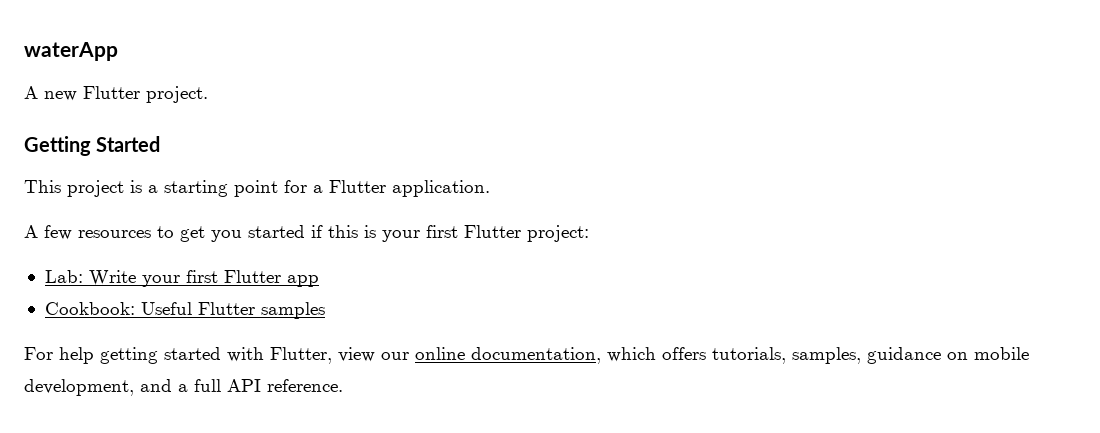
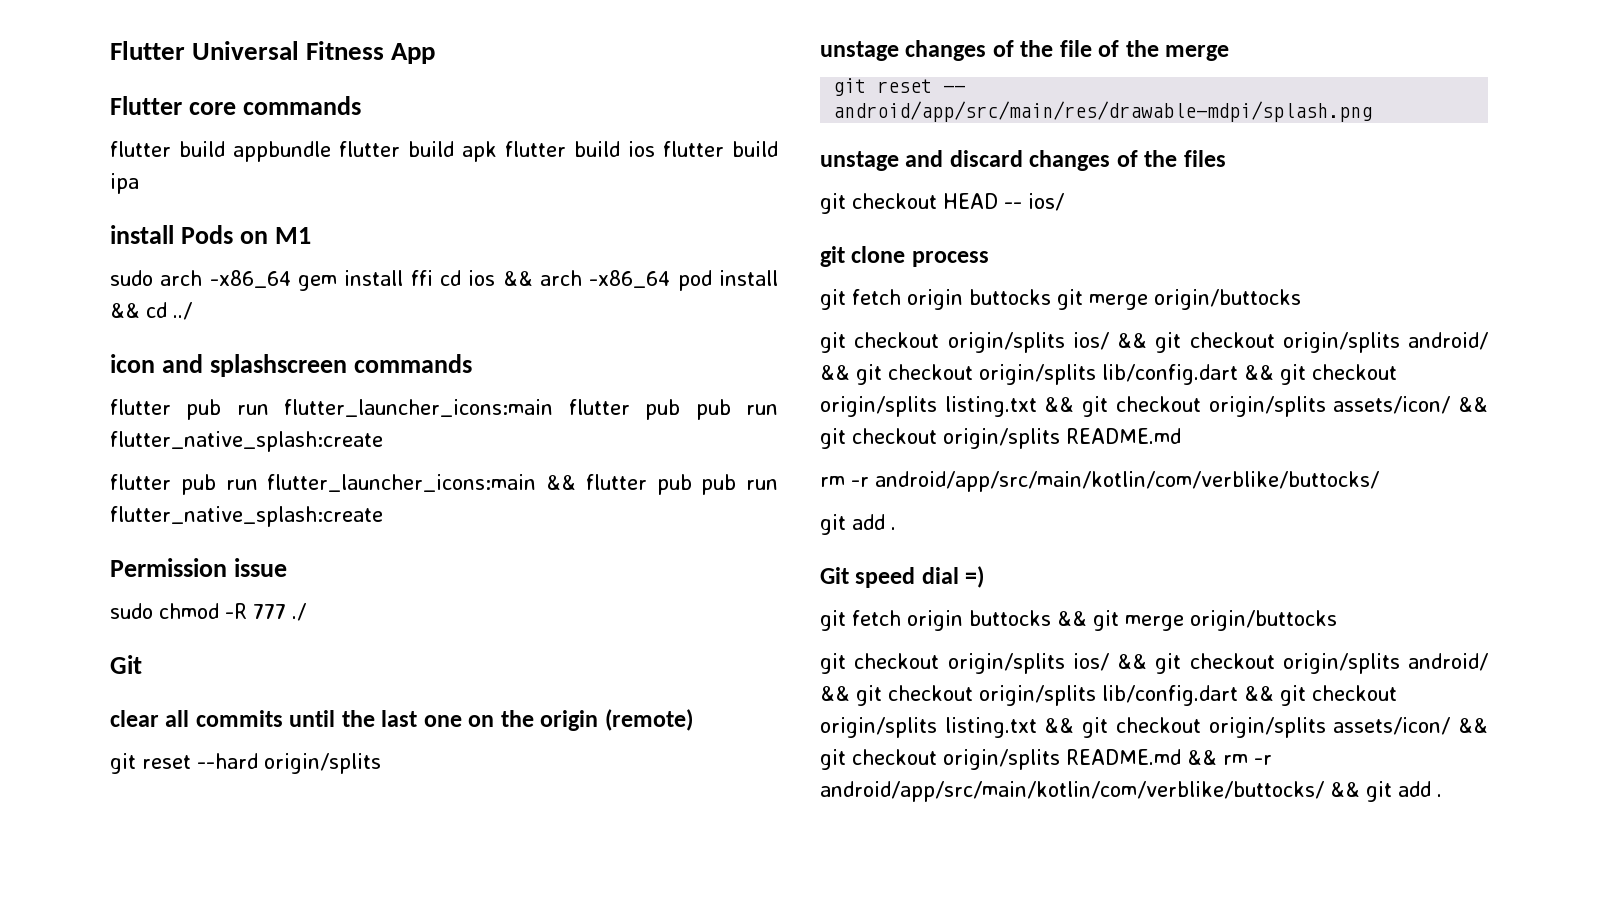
- waterApp
- A new Flutter project.
- Getting Started
- This project is a starting point for a Flutter application.
- A few resources to get you started if this is your first Flutter project:
- Lab: Write your first Flutter app
- Cookbook: Useful Flutter samples
- For help getting started with Flutter, view our online documentation, which offers tutorials, samples, guidance on mobile development, and a full API reference.
+ Flutter Universal Fitness App
+ Flutter core commands
+ flutter build appbundle flutter build apk flutter build ios flutter build ipa
+ install Pods on M1
+ sudo arch -x86_64 gem install ffi cd ios && arch -x86_64 pod install && cd ../
+ icon and splashscreen commands
+ flutter pub run flutter_launcher_icons:main flutter pub pub run flutter_native_splash:create
+ flutter pub run flutter_launcher_icons:main && flutter pub pub run flutter_native_splash:create
+ Permission issue
+ sudo chmod -R 777 ./
+ Git
+ clear all commits until the last one on the origin (remote)
+ git reset --hard origin/splits
+ unstage changes of the file of the merge
+ git reset -- android/app/src/main/res/drawable-mdpi/splash.png
+ unstage and discard changes of the files
+ git checkout HEAD -- ios/
+ git clone process
+ git fetch origin buttocks git merge origin/buttocks
+ git checkout origin/splits ios/ && git checkout origin/splits android/ && git checkout origin/splits lib/config.dart && git checkout origin/splits listing.txt && git checkout origin/splits assets/icon/ && git checkout origin/splits README.md
+ rm -r android/app/src/main/kotlin/com/verblike/buttocks/
+ git add .
+ Git speed dial =)
+ git fetch origin buttocks && git merge origin/buttocks
+ git checkout origin/splits ios/ && git checkout origin/splits android/ && git checkout origin/splits lib/config.dart && git checkout origin/splits listing.txt && git checkout origin/splits assets/icon/ && git checkout origin/splits README.md && rm -r android/app/src/main/kotlin/com/verblike/buttocks/ && git add .

